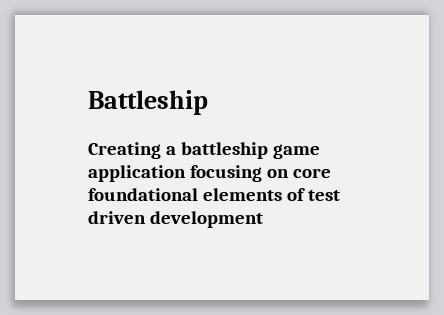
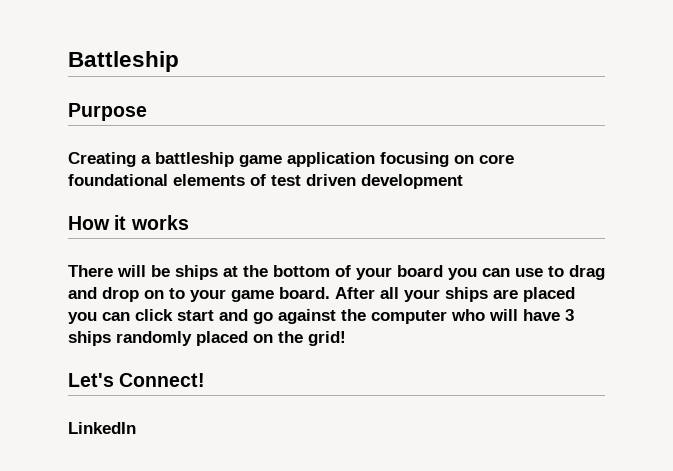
+ Purpose
+ How it works
+ There will be ships at the bottom of your board you can use to drag and drop on to your game board. After all your ships are placed you can click start and go against the computer who will have 3 ships randomly placed on the grid!
+ Let's Connect!
+ LinkedIn

